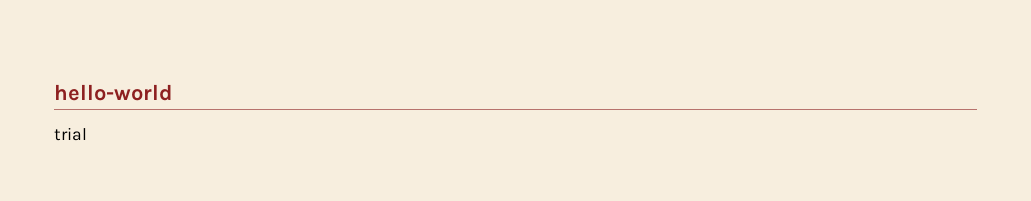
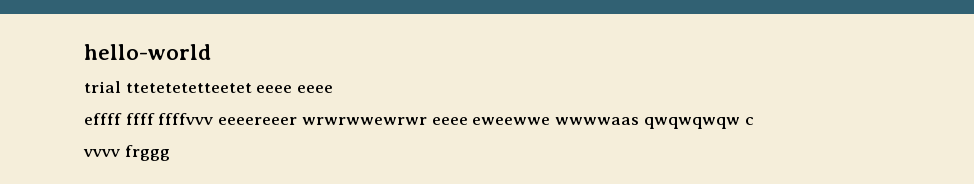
- trial
+ trial ttetetetetteetet eeee eeee
+ effff ffff ffffvvv eeeereeer wrwrwwewrwr eeee eweewwe wwwwaas qwqwqwqw c
+ vvvv frggg

